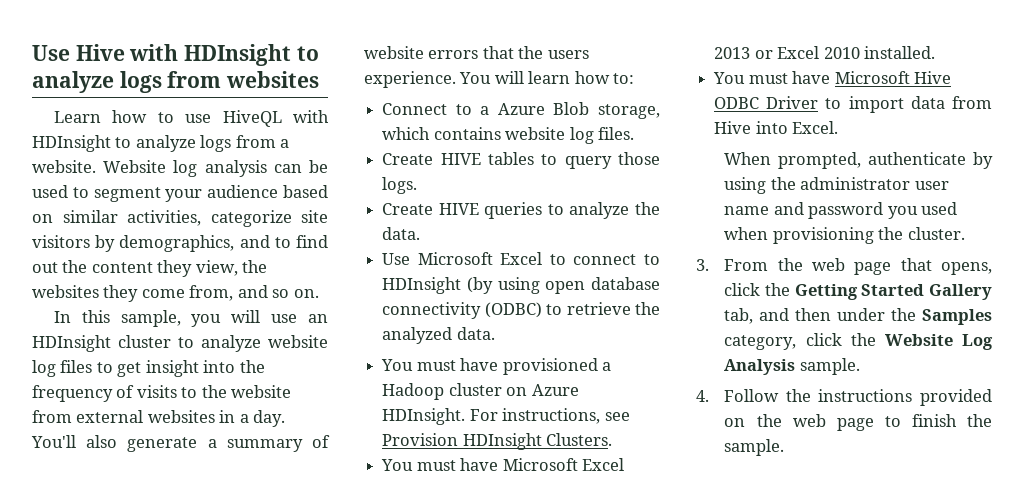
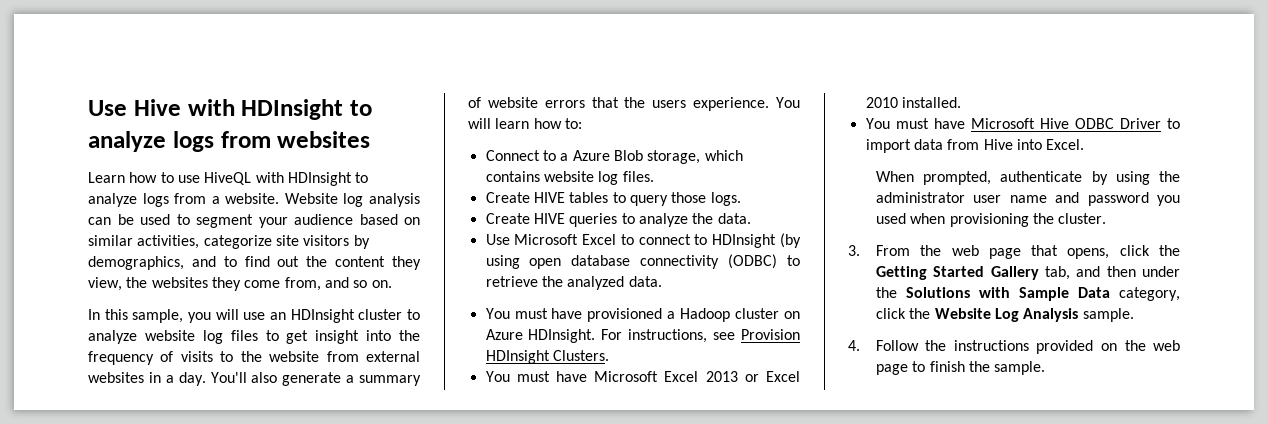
- 3. From the web page that opens, click the Getting Started Gallery tab, and then under the Samples category, click the Website Log Analysis sample.
+ 3. From the web page that opens, click the Getting Started Gallery tab, and then under the Solutions with Sample Data category, click the Website Log Analysis sample.

